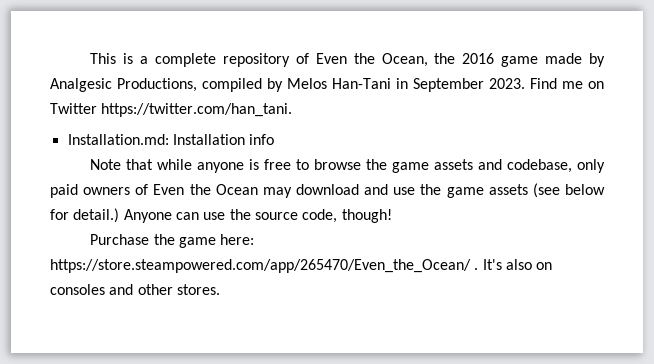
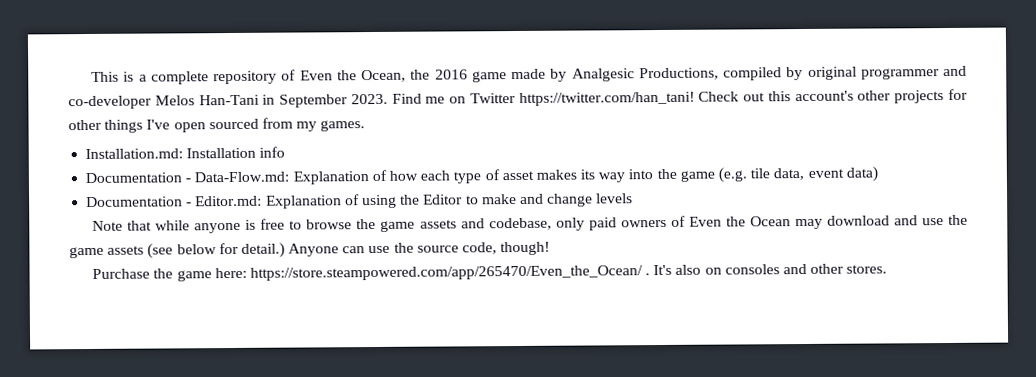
- This is a complete repository of Even the Ocean, the 2016 game made by Analgesic Productions, compiled by Melos Han-Tani in September 2023.
+ This is a complete repository of Even the Ocean, the 2016 game made by Analgesic Productions, compiled by original programmer and co-developer Melos Han-Tani in September 2023.
- Find me on Twitter https://twitter.com/han_tani.
+ Find me on Twitter https://twitter.com/han_tani! Check out this account's other projects for other things I've open sourced from my games.
  Installation.md: Installation info
+ Documentation - Data-Flow.md: Explanation of how each type of asset makes its way into the game (e.g. tile data, event data)
+ Documentation - Editor.md: Explanation of using the Editor to make and change levels

